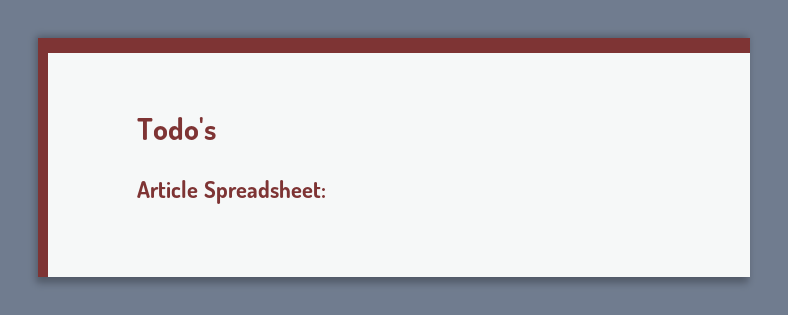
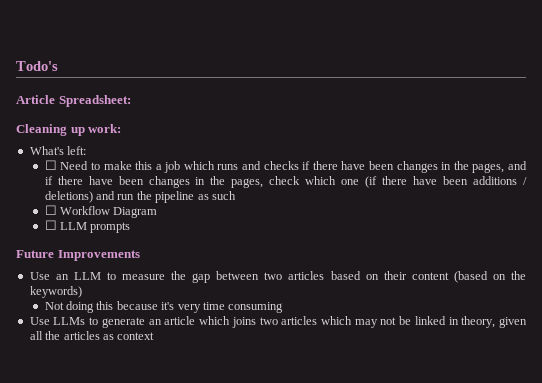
+ Cleaning up work:
+ What's left:
+ ☐ Need to make this a job which runs and checks if there have been changes in the pages, and if there have been changes in the pages, check which one (if there have been additions / deletions) and run the pipeline as such
+ ☐ Workflow Diagram
+ ☐ LLM prompts
+ Future Improvements
+ Use an LLM to measure the gap between two articles based on their content (based on the keywords)
+ Not doing this because it's very time consuming
+ Use LLMs to generate an article which joins two articles which may not be linked in theory, given all the articles as context

